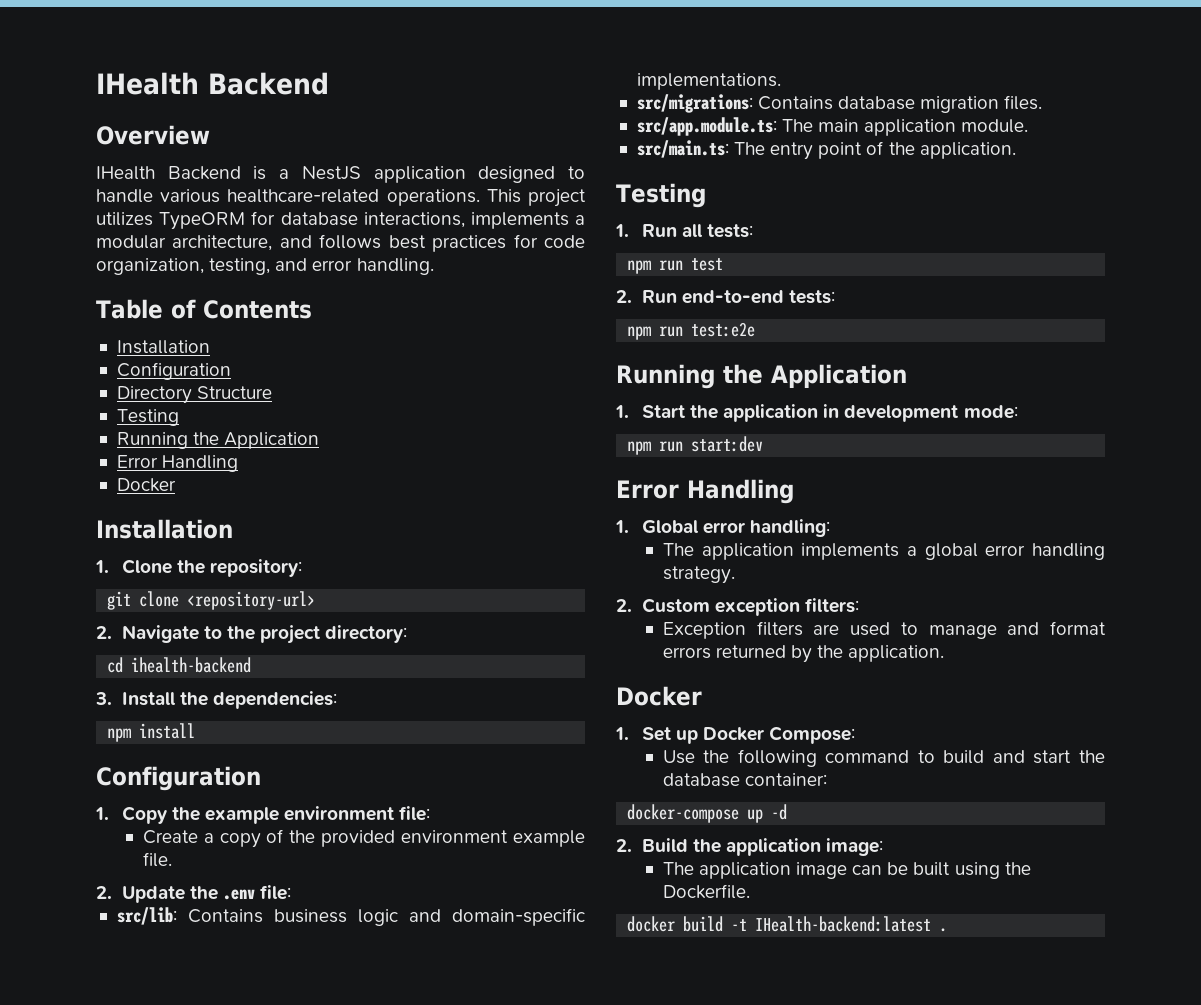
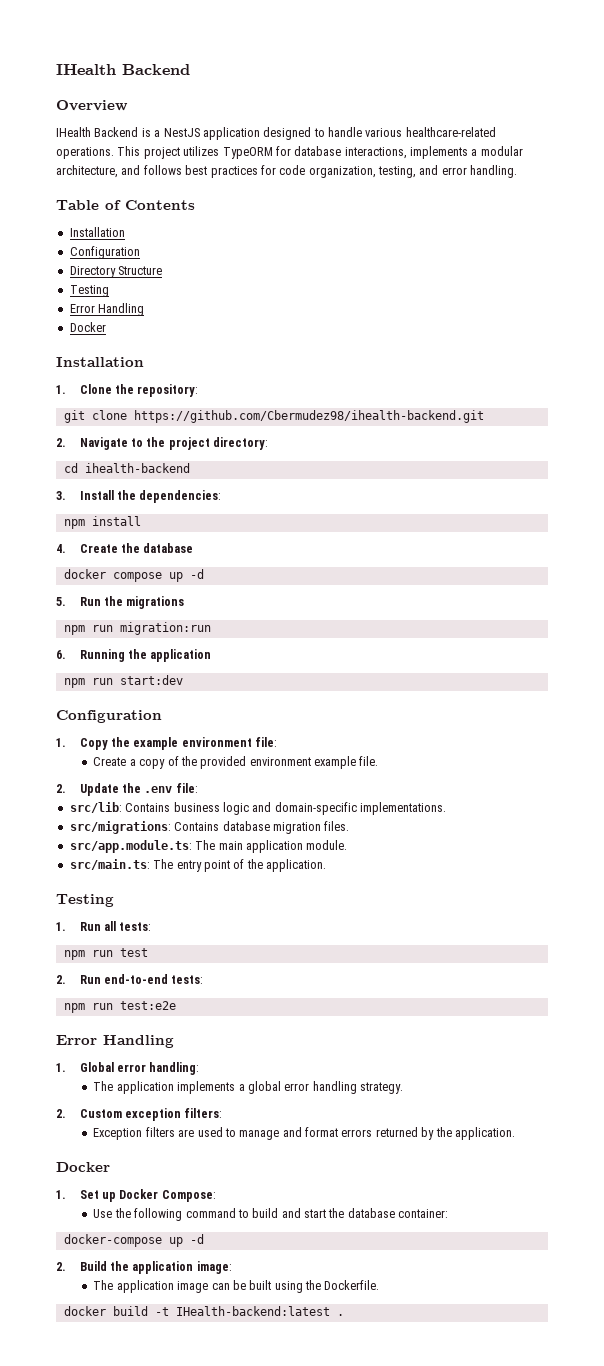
  Directory Structure
  Testing
- Running the Application
- git clone <repository-url>
+ git clone https://github.com/Cbermudez98/ihealth-backend.git
+ 4. Create the database
+ docker compose up -d
+ 5. Run the migrations
+ npm run migration:run
+ 6. Running the application
+ npm run start:dev
  npm run test:e2e
- Running the Application
- 1. Start the application in development mode:
- npm run start:dev

